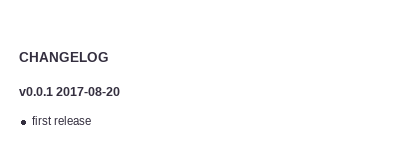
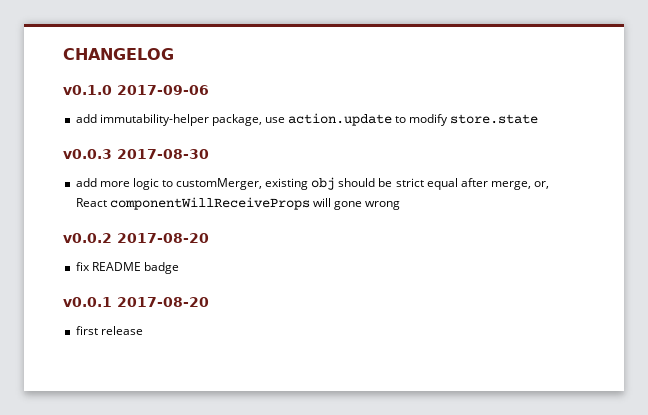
+ v0.1.0 2017-09-06
+ add immutability-helper package, use action.update to modify store.state
+ v0.0.3 2017-08-30
+ add more logic to customMerger, existing obj should be strict equal after merge, or, React componentWillReceiveProps will gone wrong
+ v0.0.2 2017-08-20
+ fix README badge

